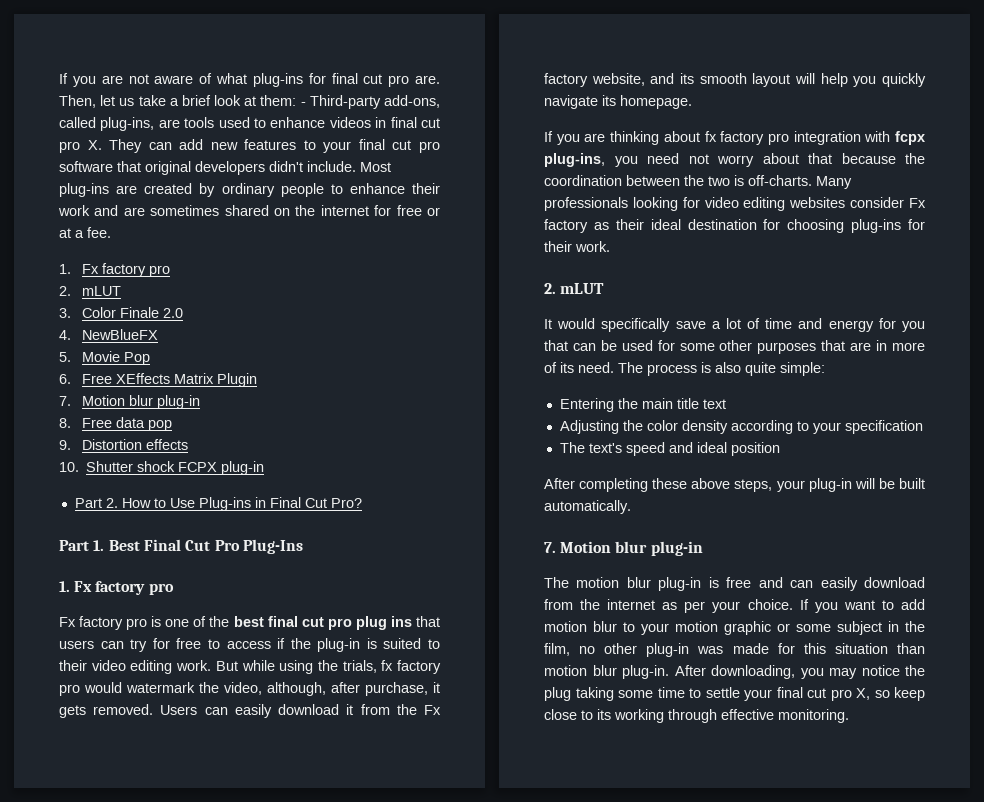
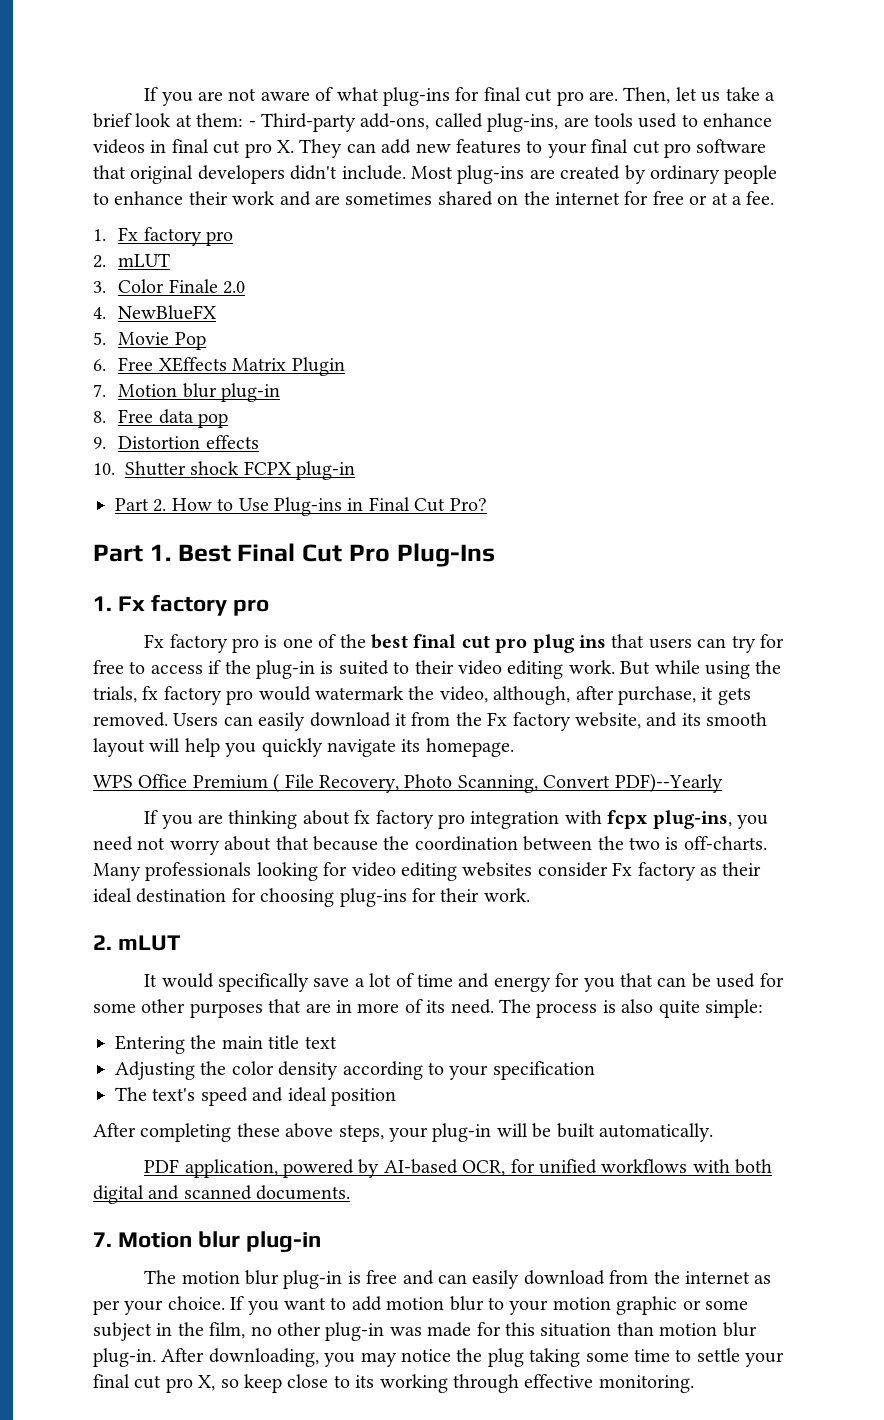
+ WPS Office Premium ( File Recovery, Photo Scanning, Convert PDF)--Yearly
+ PDF application, powered by AI-based OCR, for unified workflows with both digital and scanned documents.

